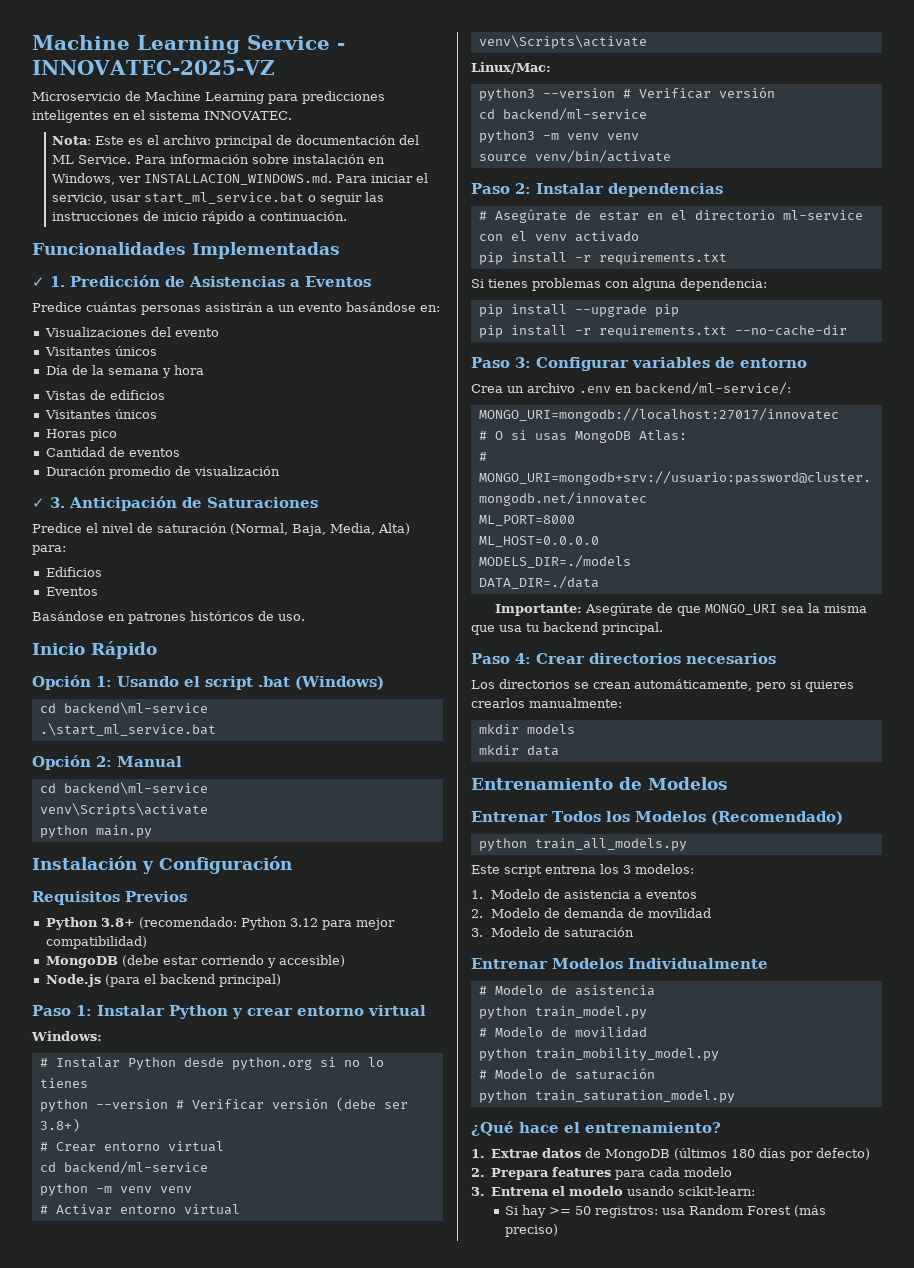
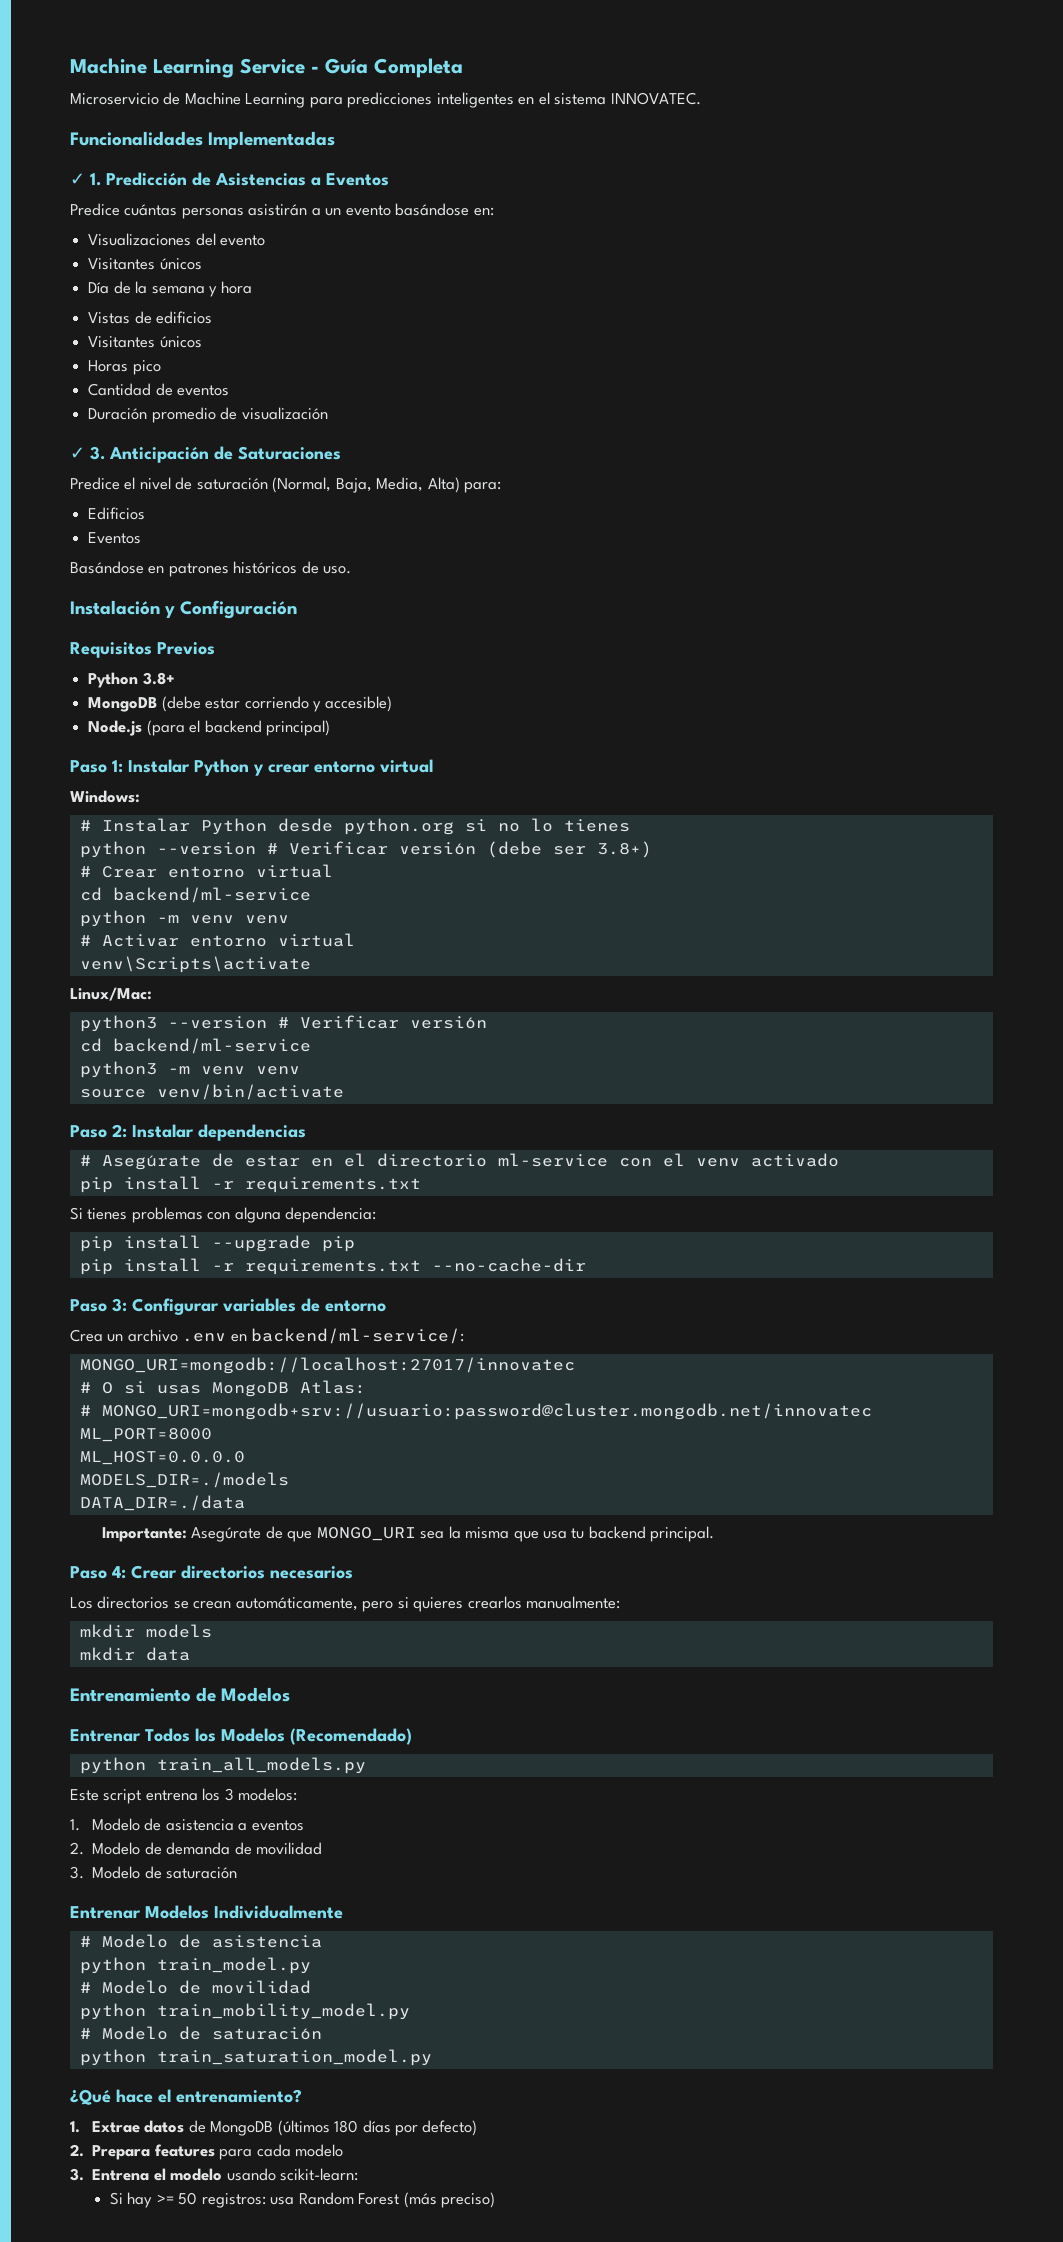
- Machine Learning Service - INNOVATEC-2025-VZ
+ Machine Learning Service - Guía Completa
- Nota: Este es el archivo principal de documentación del ML Service. Para información sobre instalación en Windows, ver INSTALLACION_WINDOWS.md. Para iniciar el servicio, usar start_ml_service.bat o seguir las instrucciones de inicio rápido a continuación.
- Inicio Rápido
- Opción 1: Usando el script .bat (Windows)
- cd backend\ml-service
- .\start_ml_service.bat
- Opción 2: Manual
- cd backend\ml-service
- venv\Scripts\activate
- python main.py
- Python 3.8+ (recomendado: Python 3.12 para mejor compatibilidad)
+ Python 3.8+

